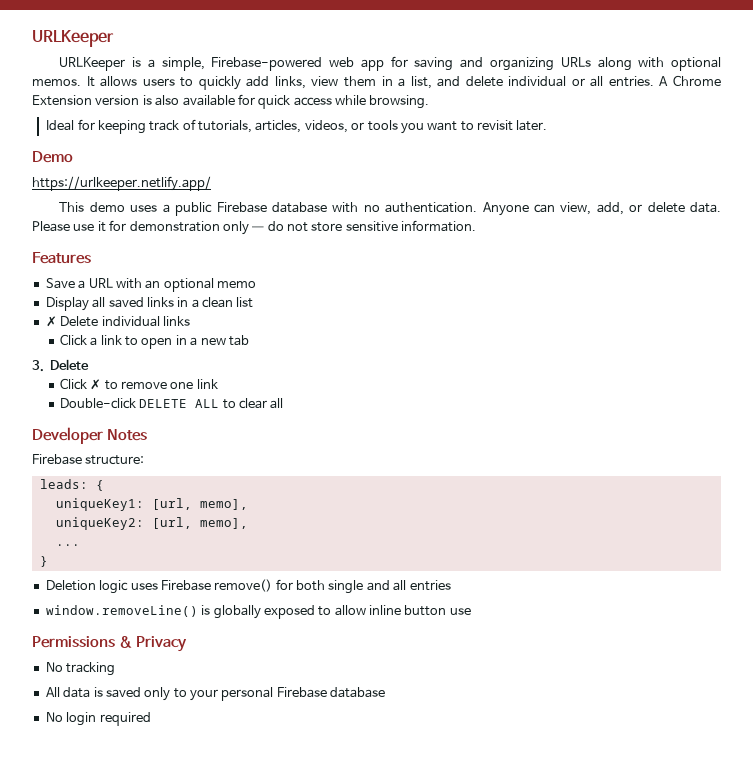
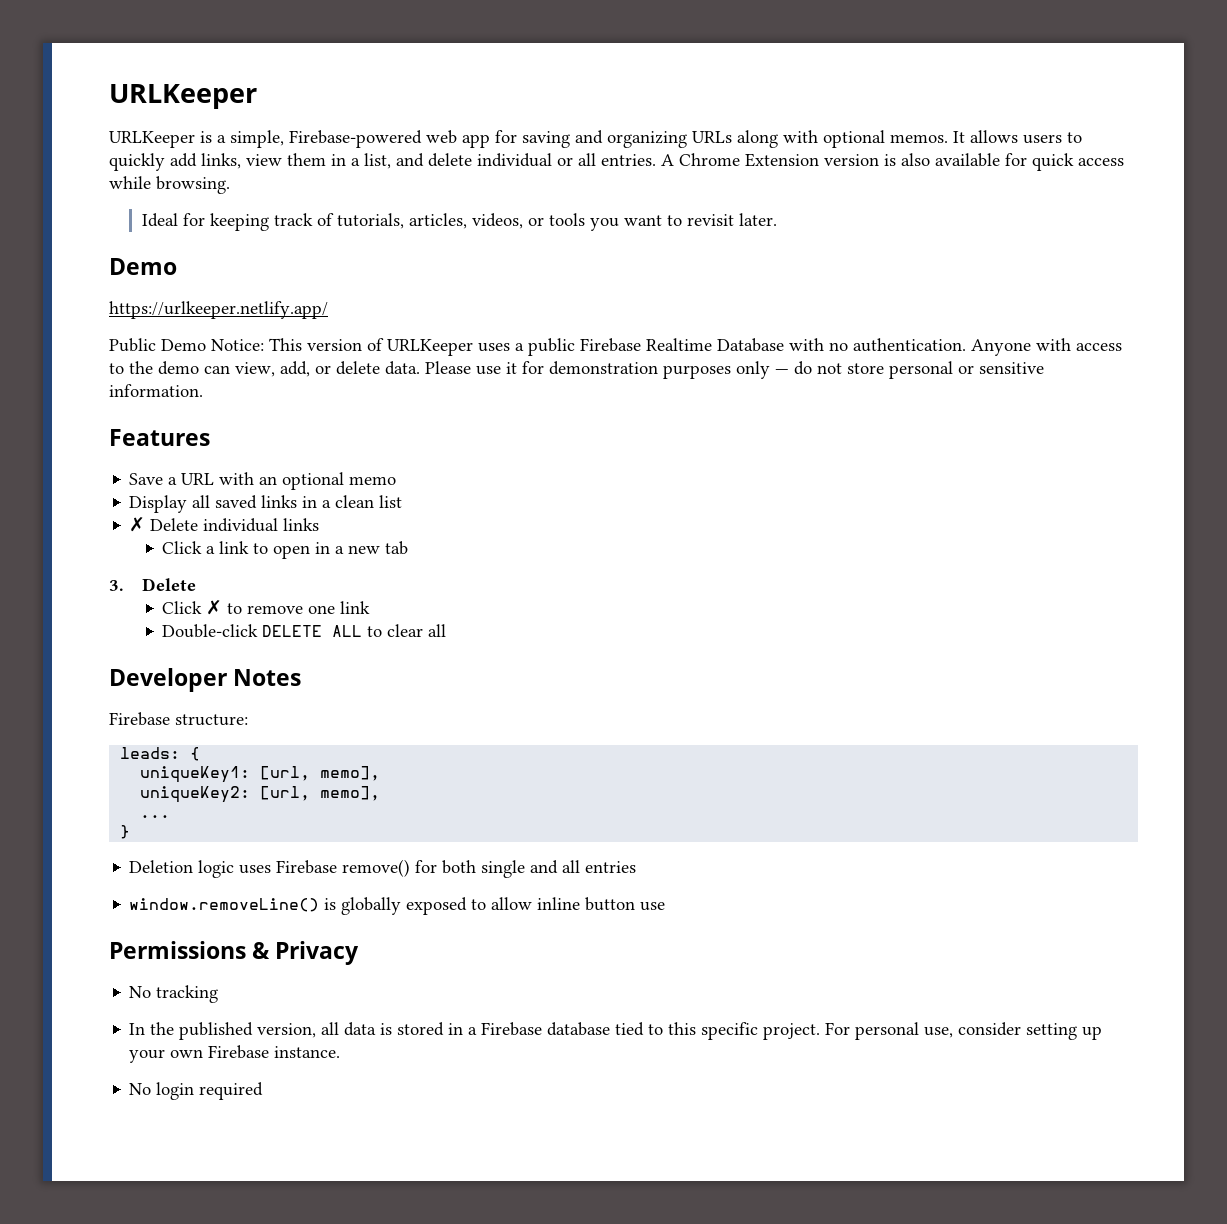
- This demo uses a public Firebase database with no authentication.
+ Public Demo Notice: This version of URLKeeper uses a public Firebase Realtime Database with no authentication.
- Anyone can view, add, or delete data.
+ Anyone with access to the demo can view, add, or delete data.
- Please use it for demonstration only — do not store sensitive information.
+ Please use it for demonstration purposes only — do not store personal or sensitive information.
- All data is saved only to your personal Firebase database
+ In the published version, all data is stored in a Firebase database tied to this specific project. For personal use, consider setting up your own Firebase instance.

